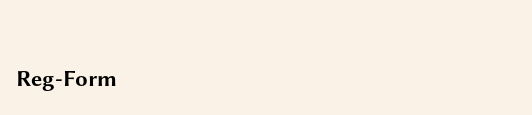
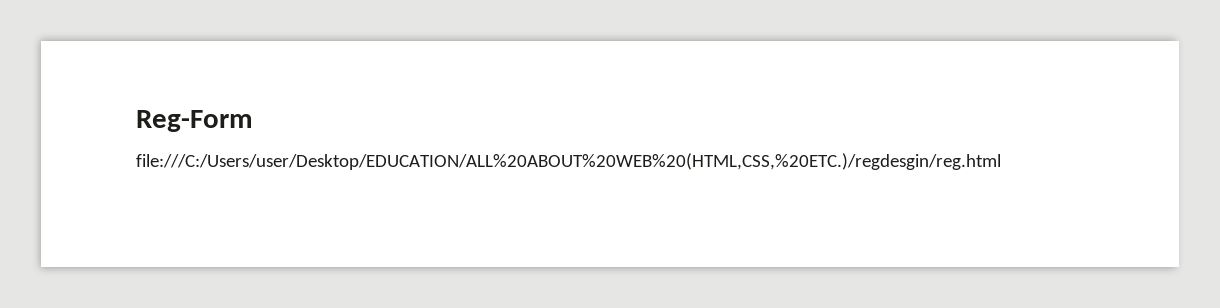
+ file:///C:/Users/user/Desktop/EDUCATION/ALL%20ABOUT%20WEB%20(HTML,CSS,%20ETC.)/regdesgin/reg.html

